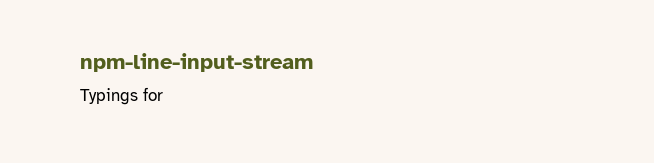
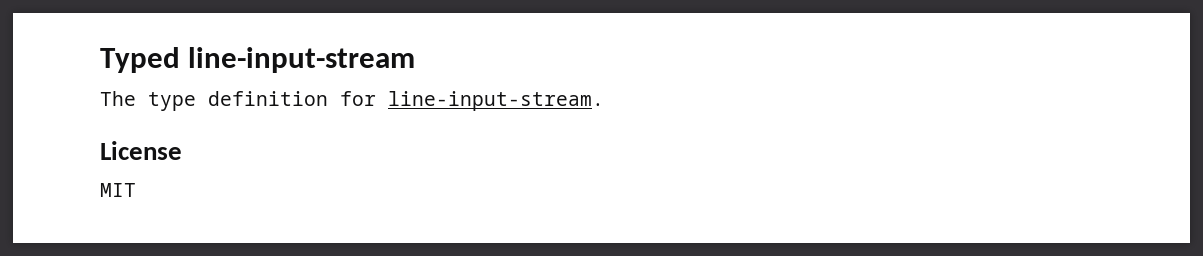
- npm-line-input-stream
- Typings for
+ Typed line-input-stream
+ The type definition for line-input-stream.
+ License
+ MIT

